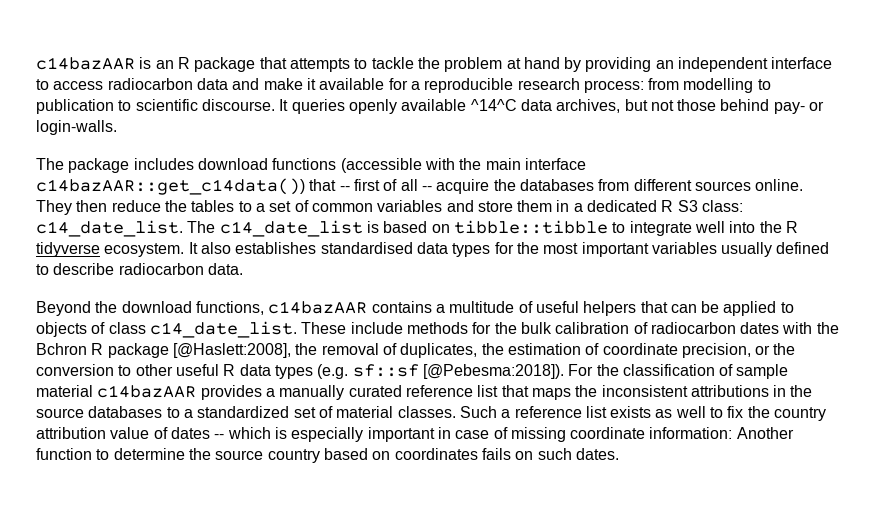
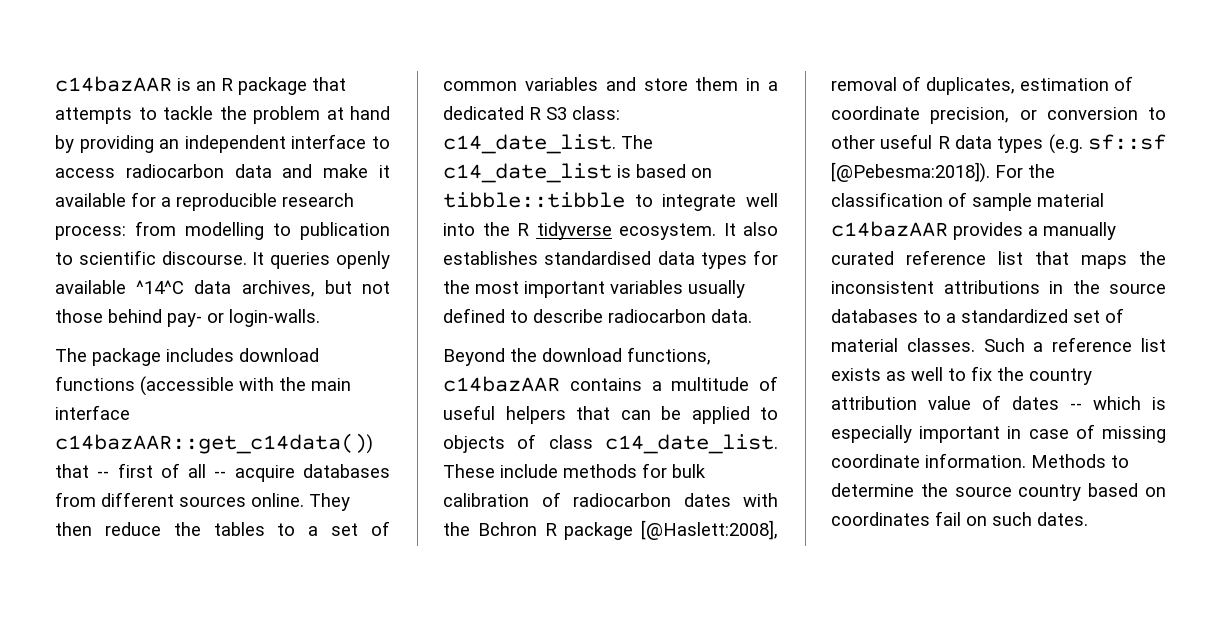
- The package includes download functions (accessible with the main interface c14bazAAR::get_c14data()) that -- first of all -- acquire the databases from different sources online.
+ The package includes download functions (accessible with the main interface c14bazAAR::get_c14data()) that -- first of all -- acquire databases from different sources online.
- These include methods for the bulk calibration of radiocarbon dates with the Bchron R package [@Haslett:2008], the removal of duplicates, the estimation of coordinate precision, or the conversion to other useful R data types (e.g. sf::sf [@Pebesma:2018]).
+ These include methods for bulk calibration of radiocarbon dates with the Bchron R package [@Haslett:2008], removal of duplicates, estimation of coordinate precision, or conversion to other useful R data types (e.g. sf::sf [@Pebesma:2018]).
- Such a reference list exists as well to fix the country attribution value of dates -- which is especially important in case of missing coordinate information: Another function to determine the source country based on coordinates fails on such dates.
+ Such a reference list exists as well to fix the country attribution value of dates -- which is especially important in case of missing coordinate information. Methods to determine the source country based on coordinates fail on such dates.

